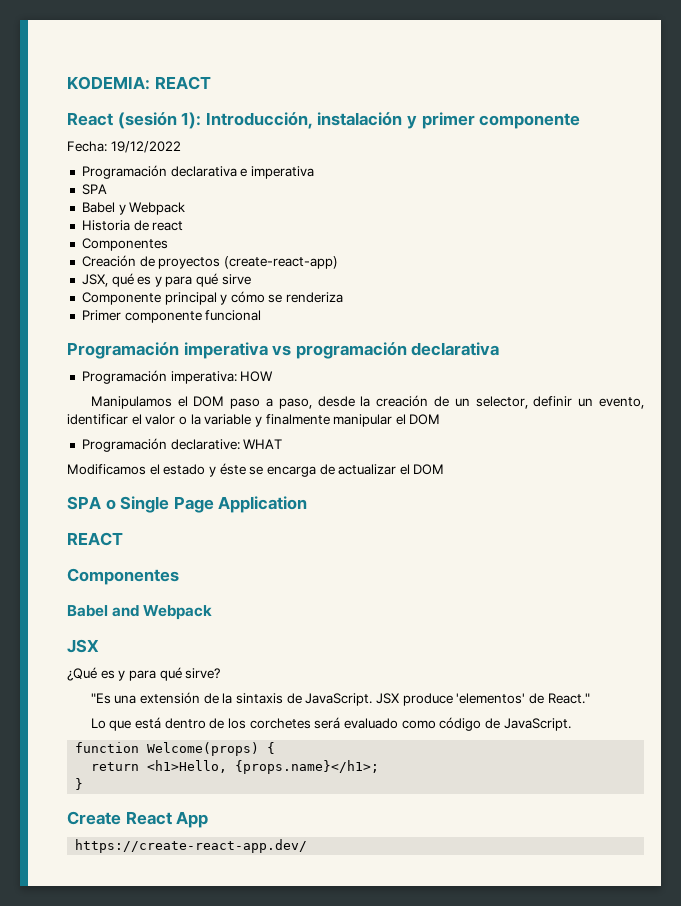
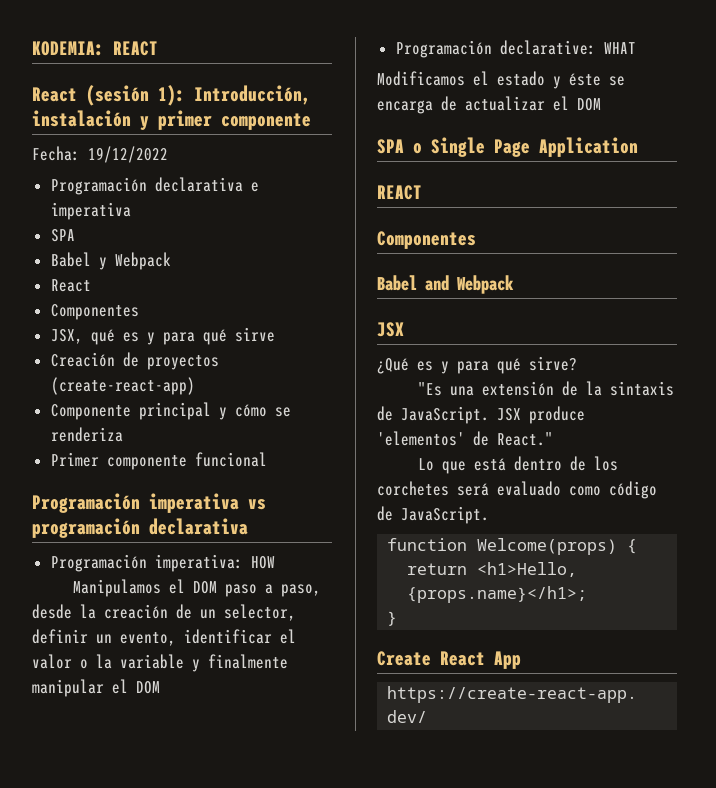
  Babel y Webpack
- Historia de react
+ React
  Componentes
- Creación de proyectos (create-react-app)
+ Creación de proyectos (create-react-app)

